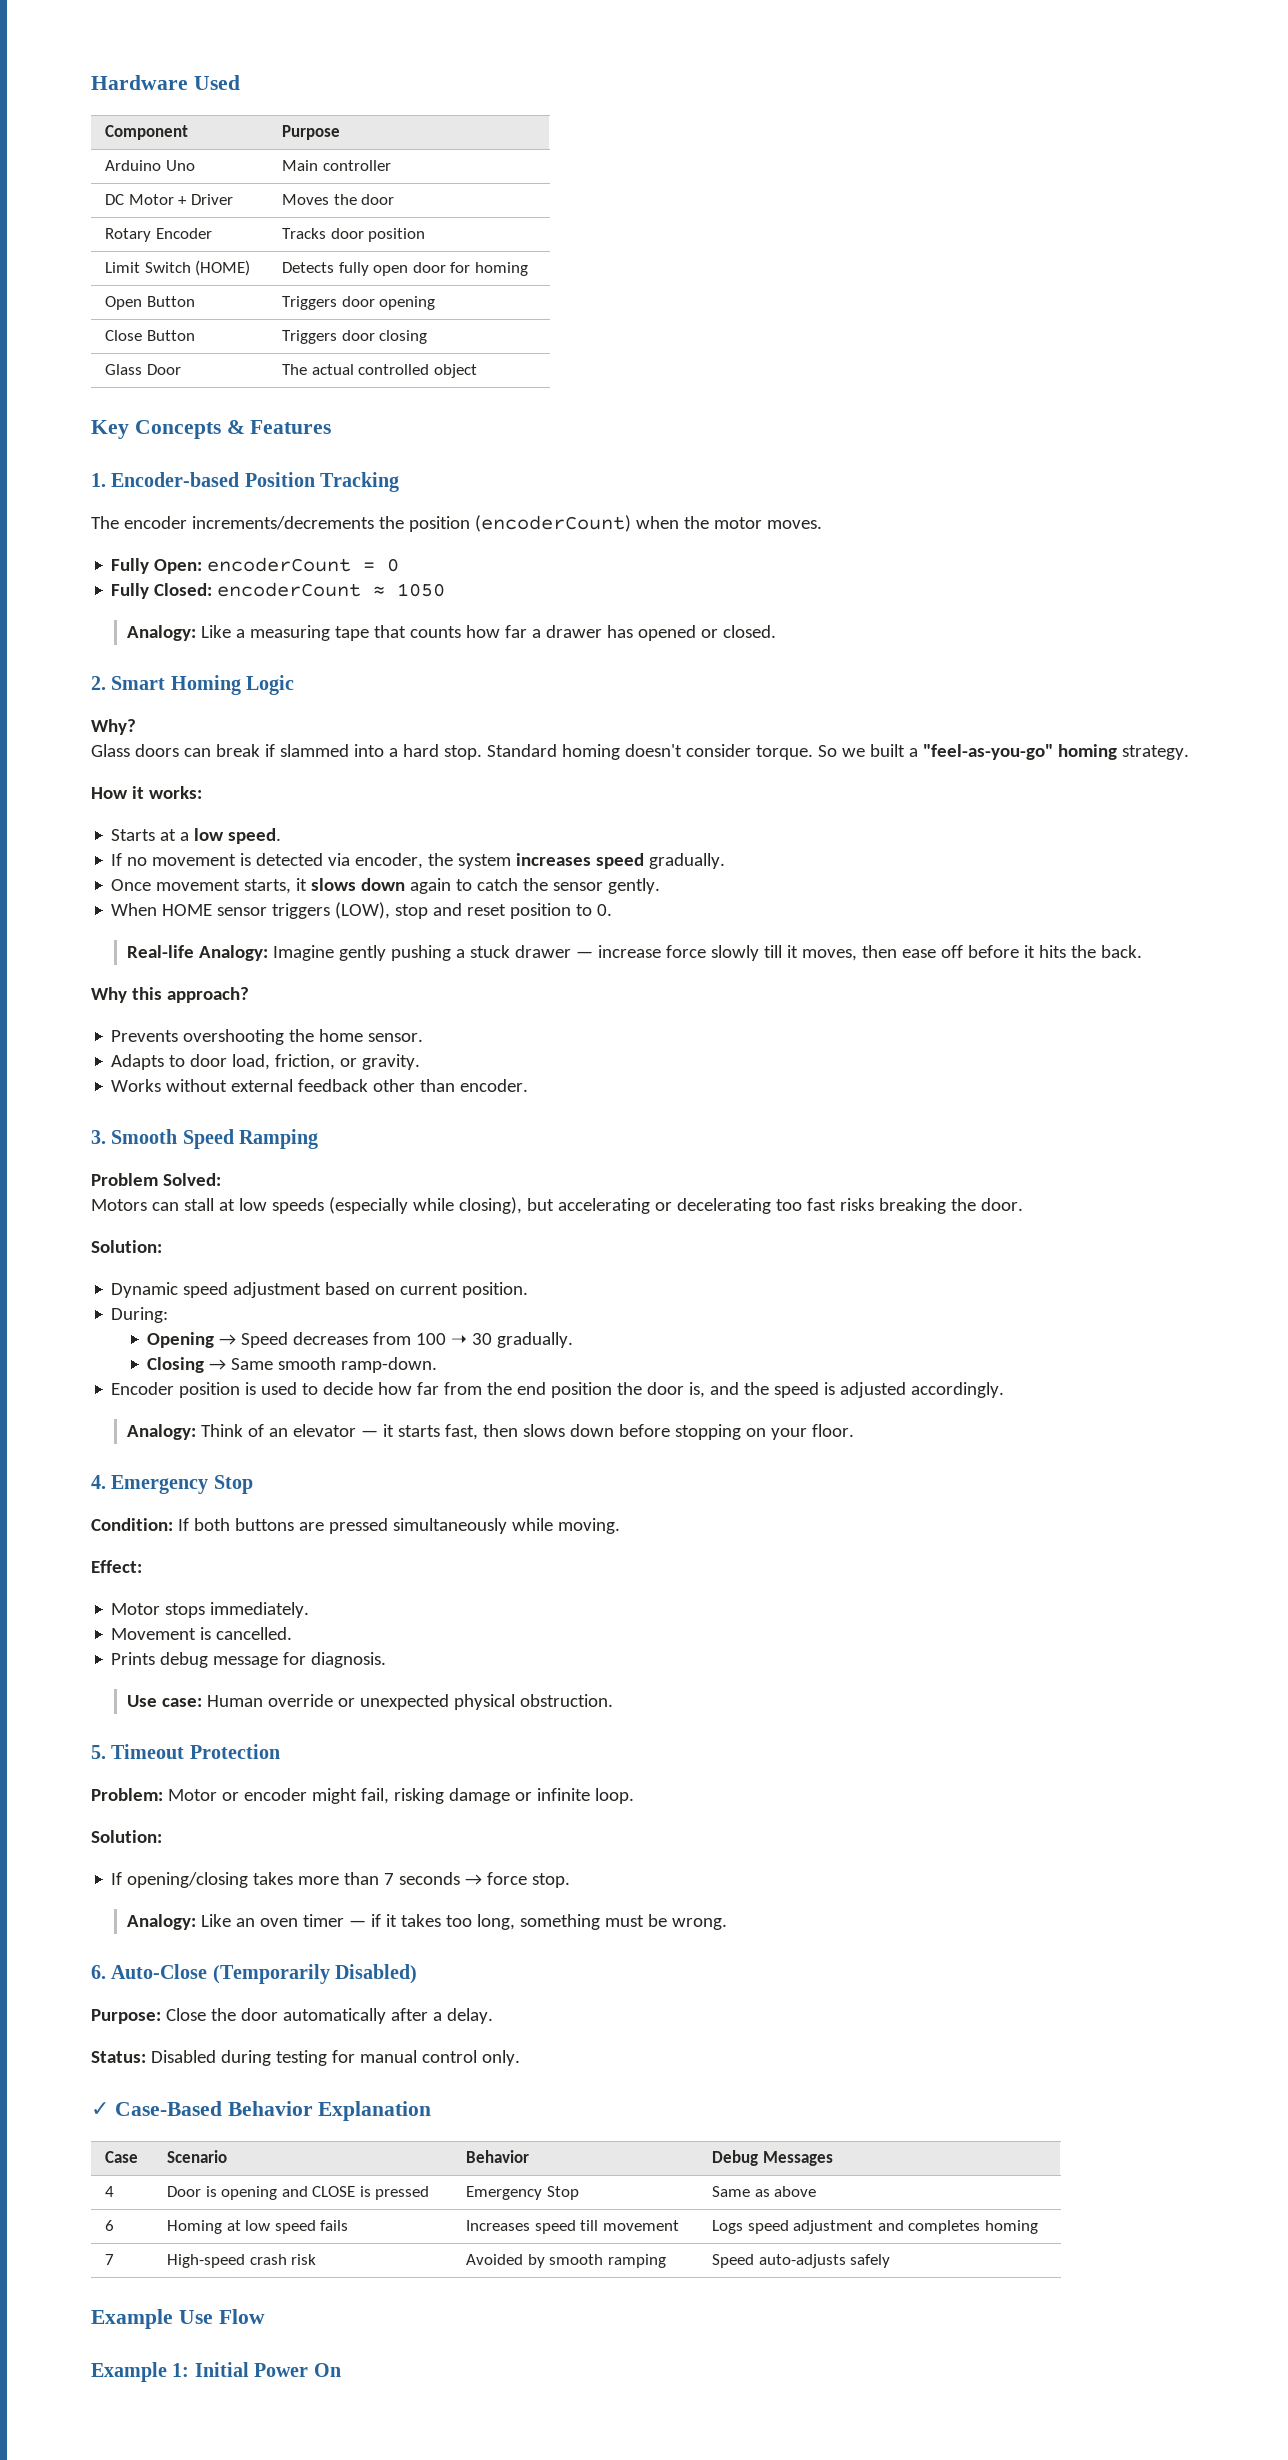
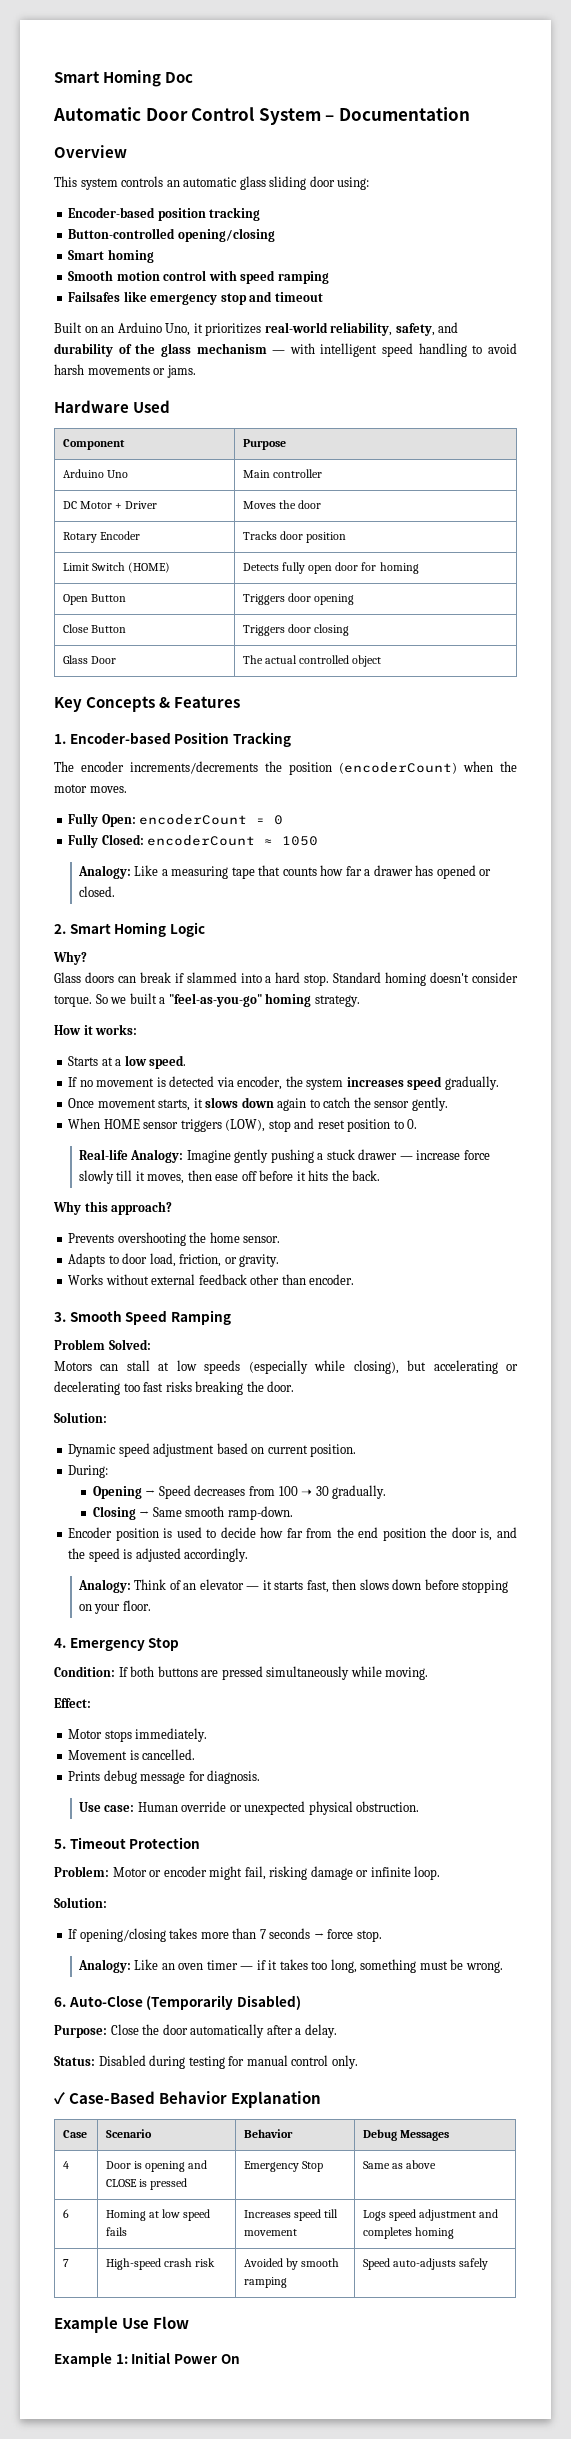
+ Smart Homing Doc
+ Automatic Door Control System – Documentation
+ Overview
+ This system controls an automatic glass sliding door using:
+ Encoder-based position tracking
+ Button-controlled opening/closing
+ Smart homing
+ Smooth motion control with speed ramping
+ Failsafes like emergency stop and timeout
+ Built on an Arduino Uno, it prioritizes real-world reliability, safety, and durability of the glass mechanism — with intelligent speed handling to avoid harsh movements or jams.

